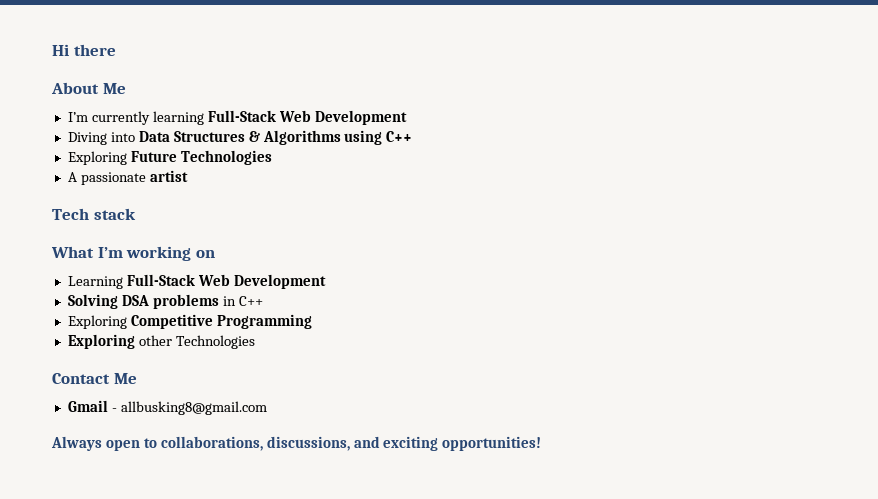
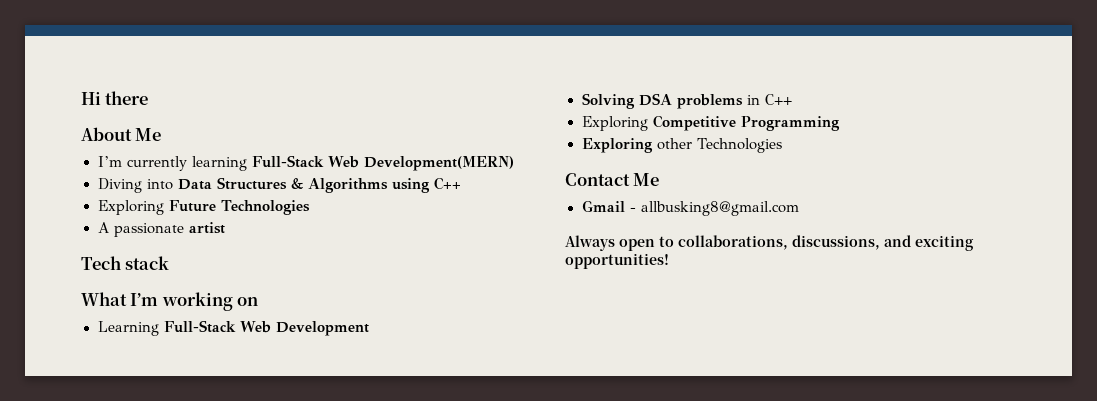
- I’m currently learning Full-Stack Web Development
+ I’m currently learning Full-Stack Web Development(MERN)

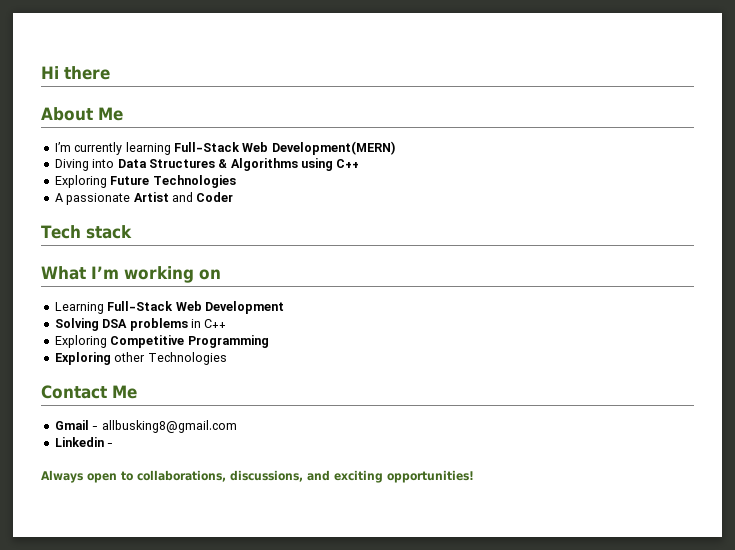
- A passionate artist
+ A passionate Artist and Coder
+ Linkedin -

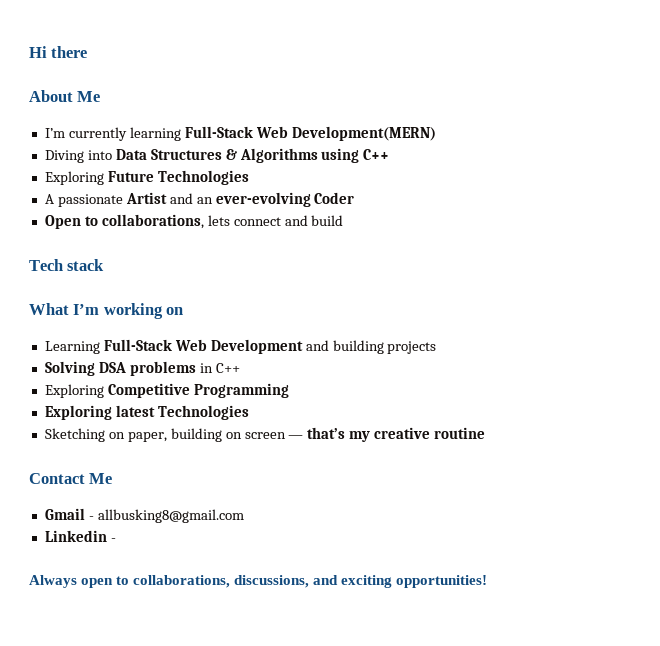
- A passionate Artist and Coder
+ A passionate Artist and an ever-evolving Coder
+ Open to collaborations, lets connect and build
- Learning Full-Stack Web Development
+ Learning Full-Stack Web Development and building projects
- Exploring other Technologies
+ Exploring latest Technologies
+ Sketching on paper, building on screen — that’s my creative routine

